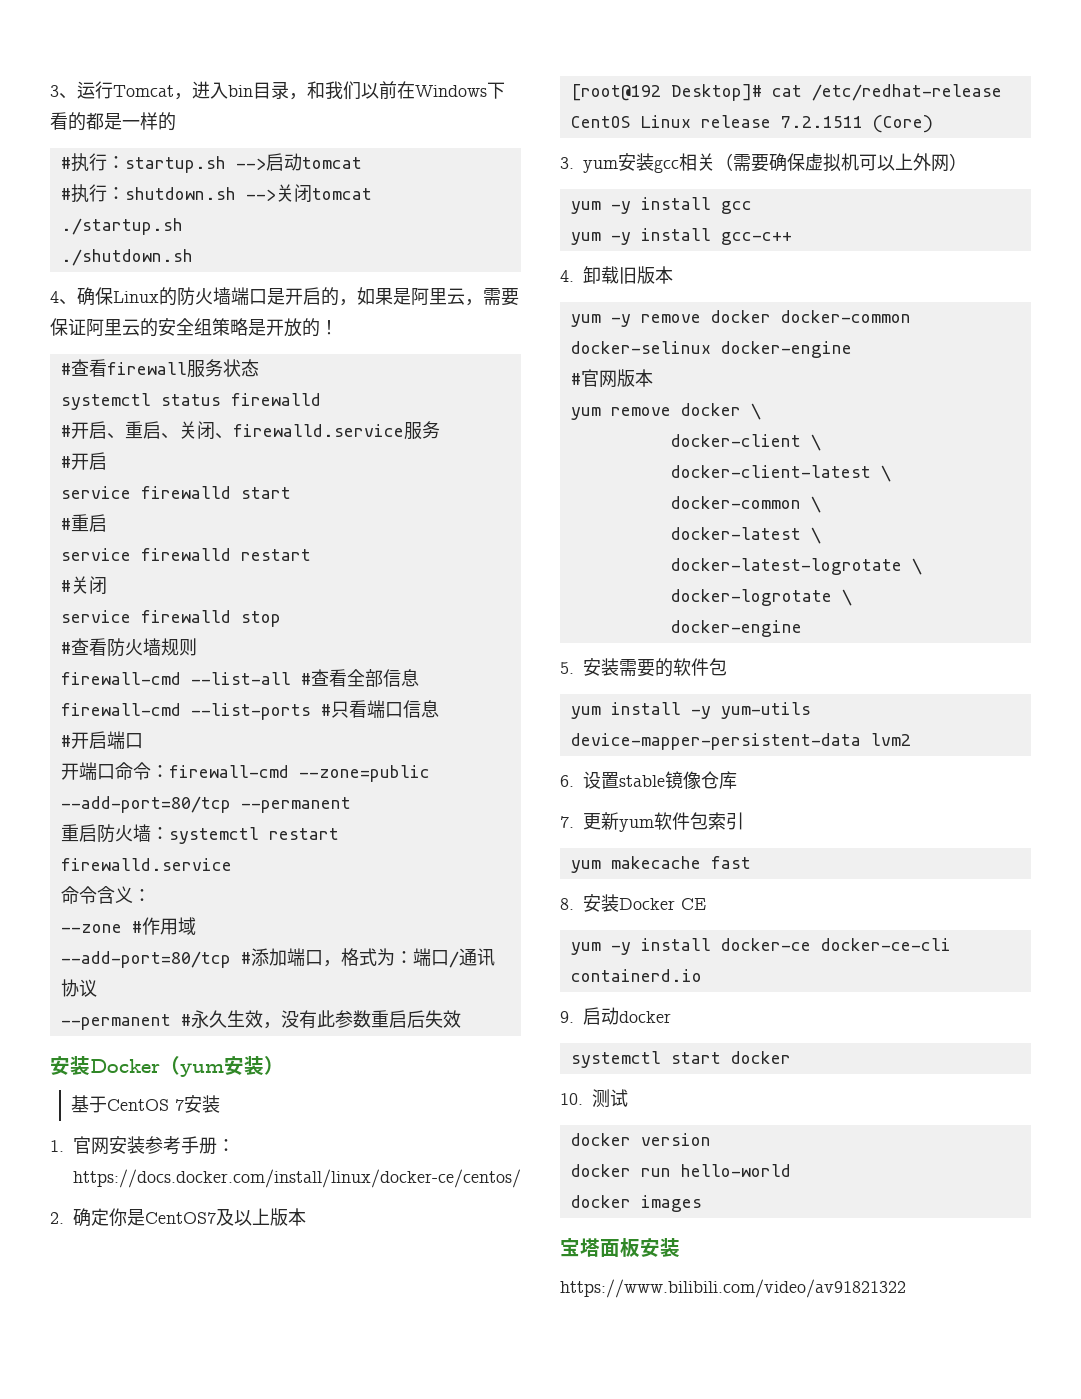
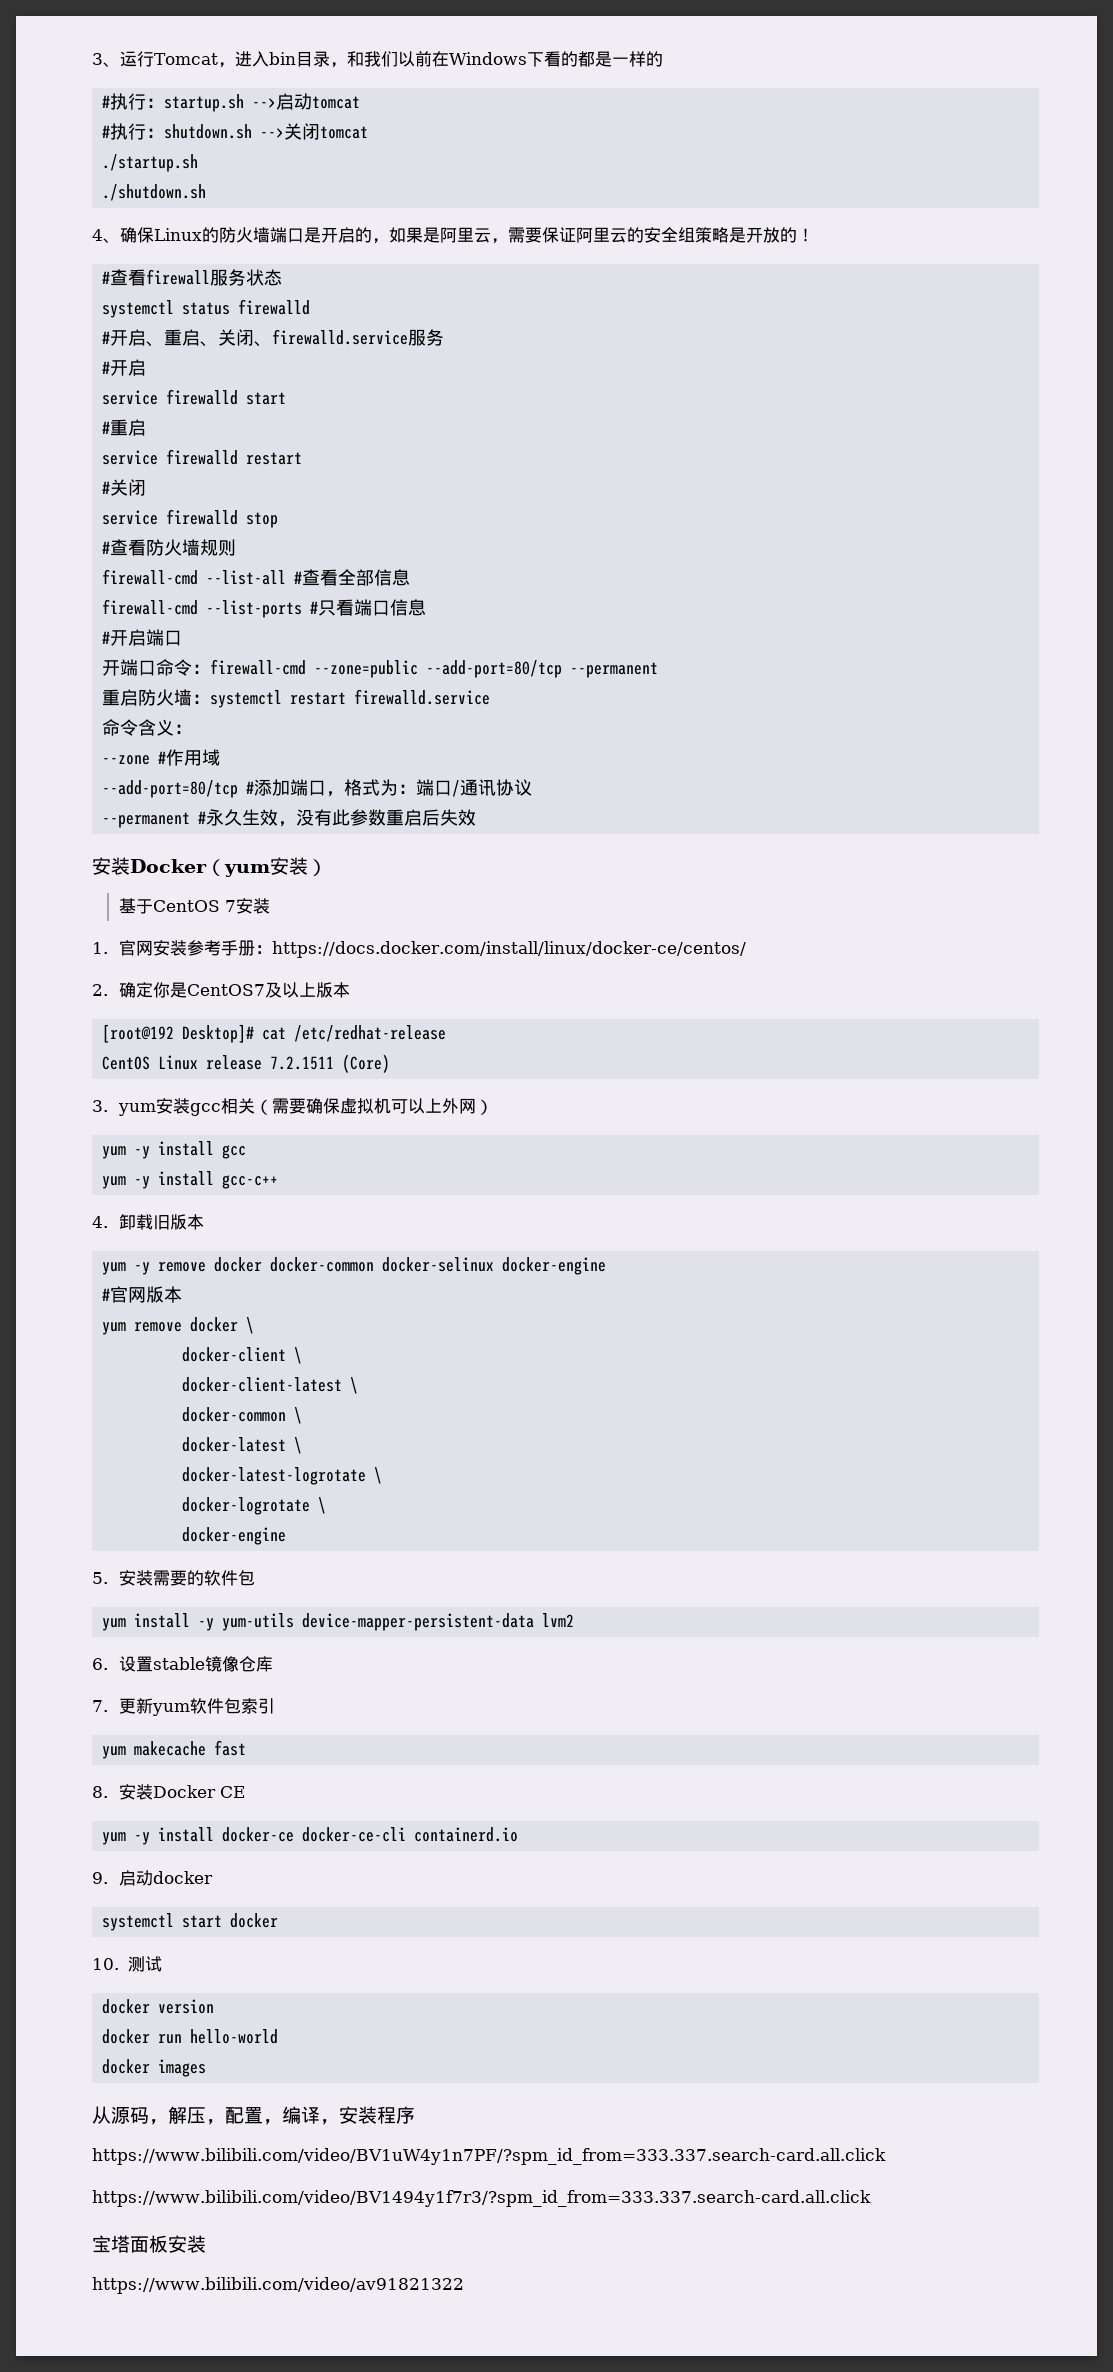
+ 从源码，解压，配置，编译，安装程序
+ https://www.bilibili.com/video/BV1uW4y1n7PF/?spm_id_from=333.337.search-card.all.click
+ https://www.bilibili.com/video/BV1494y1f7r3/?spm_id_from=333.337.search-card.all.click

